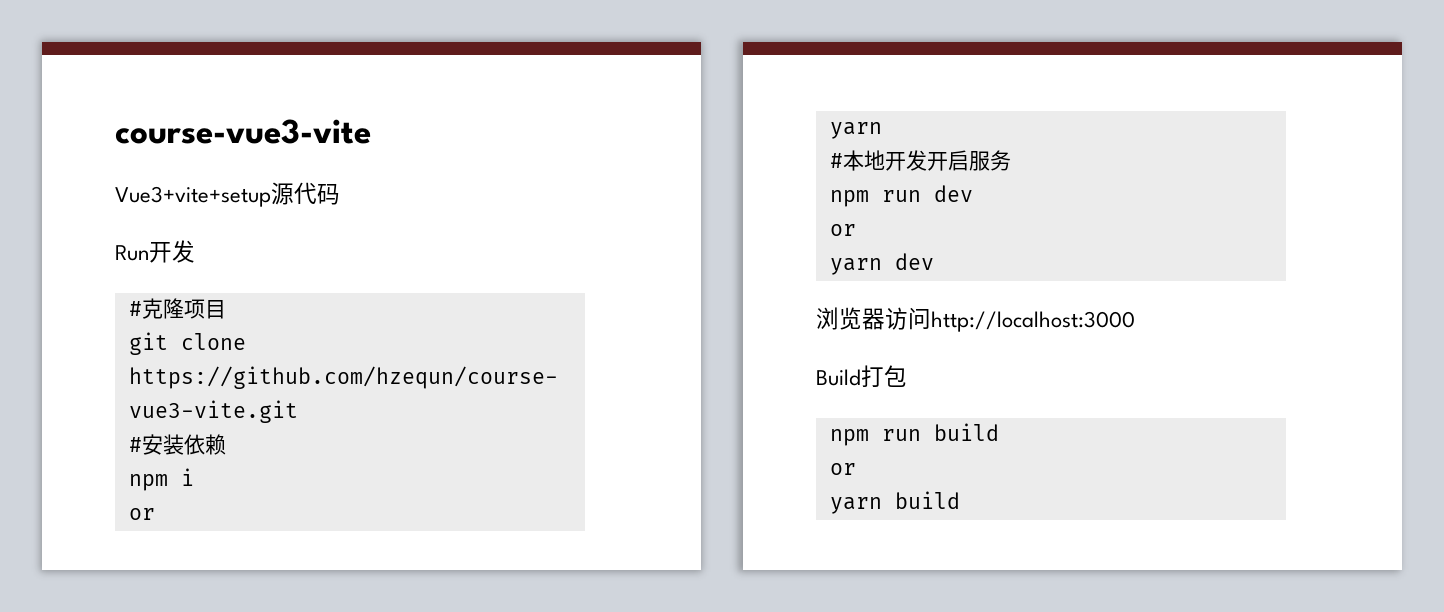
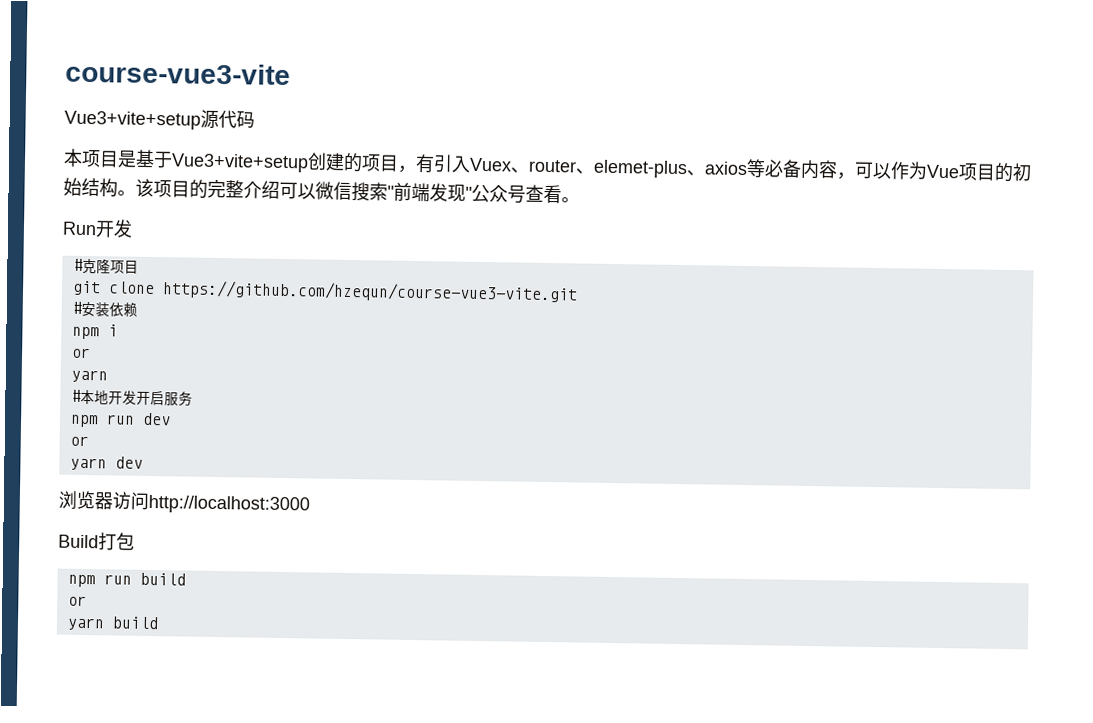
+ 本项目是基于Vue3+vite+setup创建的项目，有引入Vuex、router、elemet-plus、axios等必备内容，可以作为Vue项目的初始结构。该项目的完整介绍可以微信搜索"前端发现"公众号查看。

